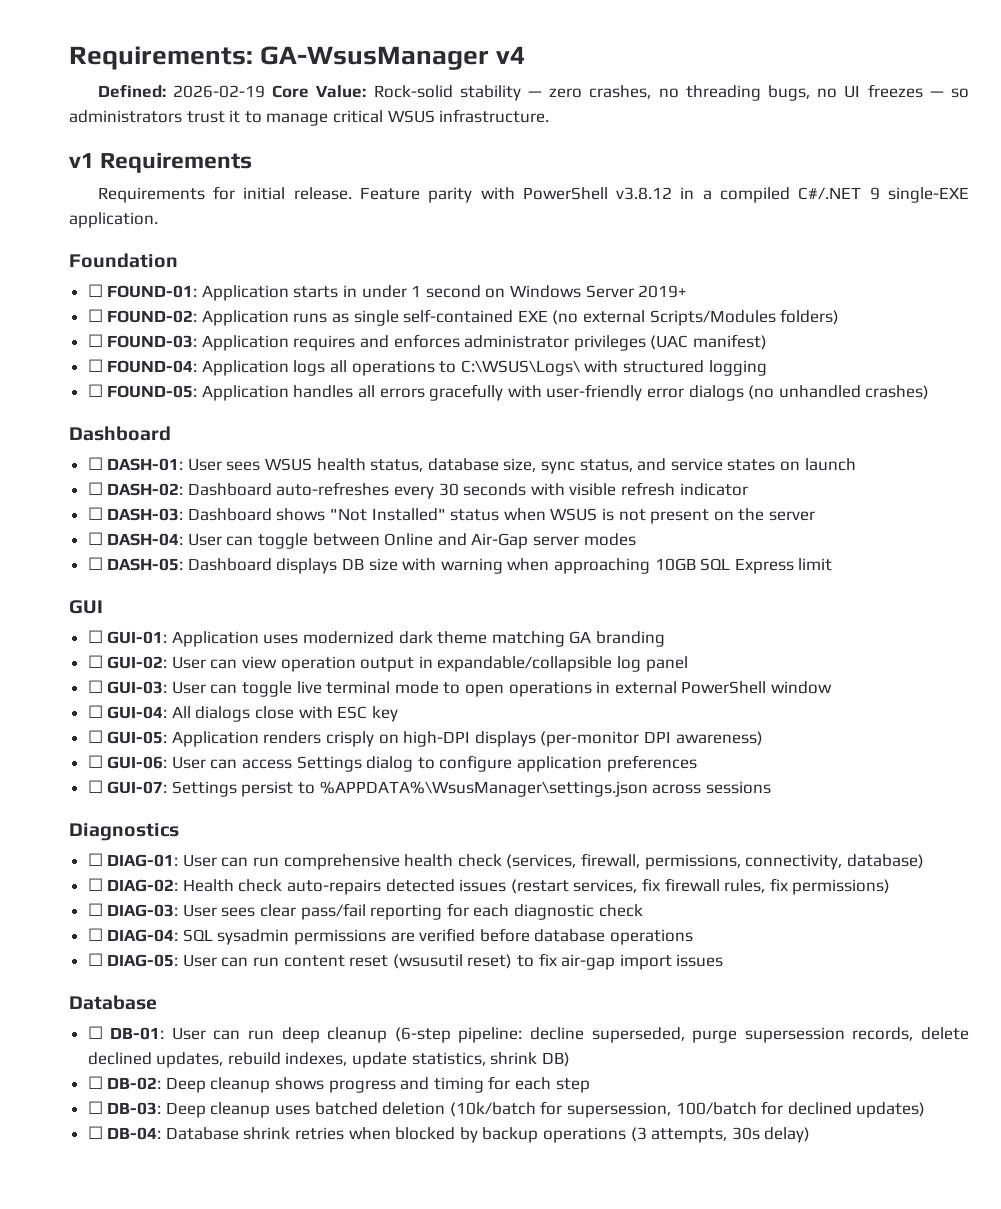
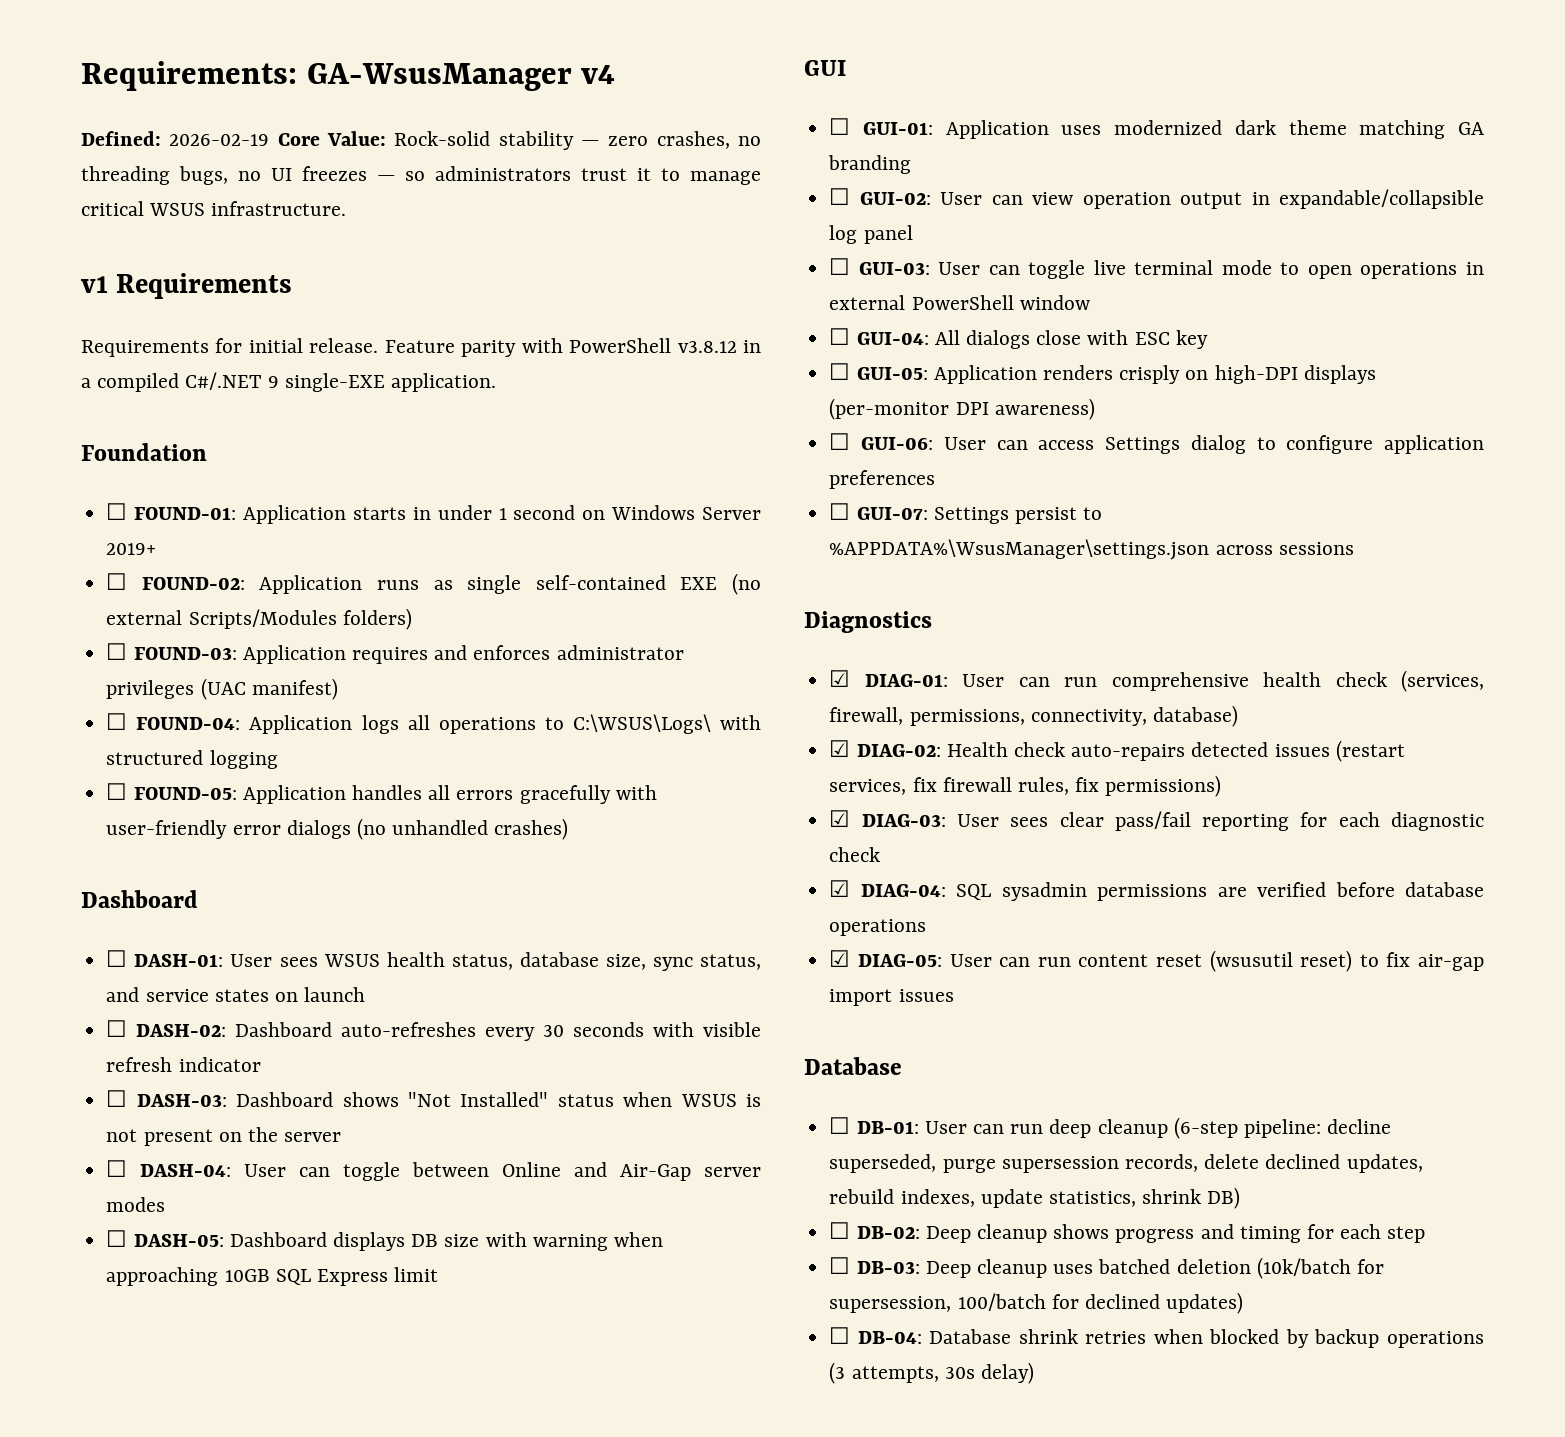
- ☐ DIAG-01: User can run comprehensive health check (services, firewall, permissions, connectivity, database)
+ ☑ DIAG-01: User can run comprehensive health check (services, firewall, permissions, connectivity, database)
- ☐ DIAG-02: Health check auto-repairs detected issues (restart services, fix firewall rules, fix permissions)
+ ☑ DIAG-02: Health check auto-repairs detected issues (restart services, fix firewall rules, fix permissions)
- ☐ DIAG-03: User sees clear pass/fail reporting for each diagnostic check
+ ☑ DIAG-03: User sees clear pass/fail reporting for each diagnostic check
- ☐ DIAG-04: SQL sysadmin permissions are verified before database operations
+ ☑ DIAG-04: SQL sysadmin permissions are verified before database operations
- ☐ DIAG-05: User can run content reset (wsusutil reset) to fix air-gap import issues
+ ☑ DIAG-05: User can run content reset (wsusutil reset) to fix air-gap import issues

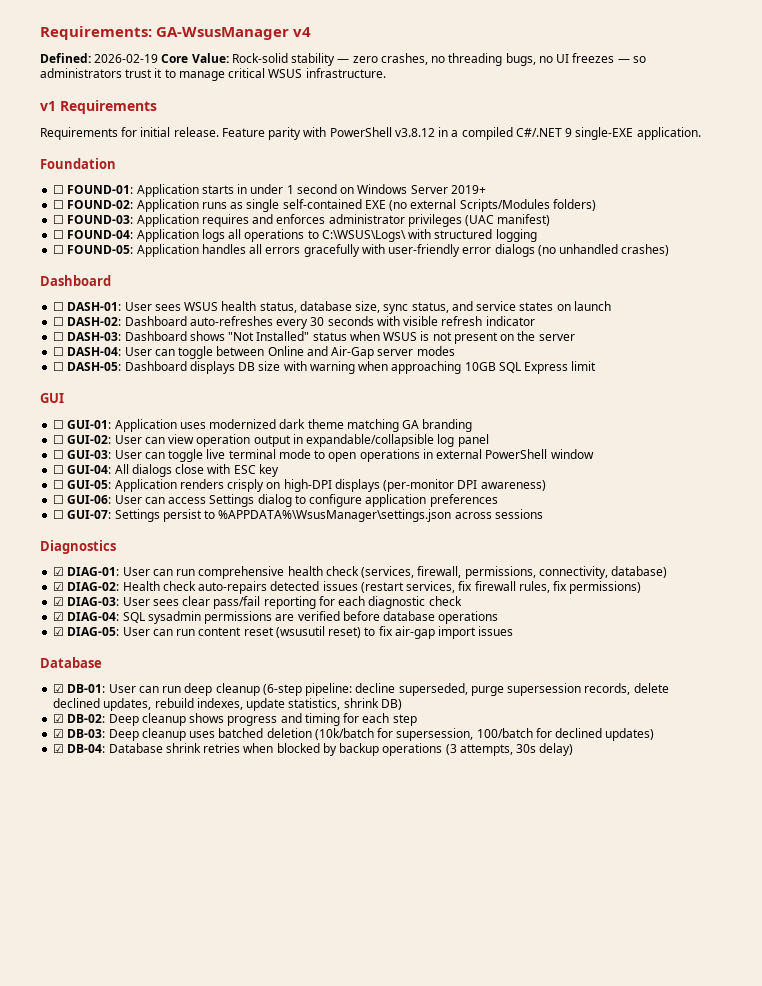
- ☐ DB-01: User can run deep cleanup (6-step pipeline: decline superseded, purge supersession records, delete declined updates, rebuild indexes, update statistics, shrink DB)
+ ☑ DB-01: User can run deep cleanup (6-step pipeline: decline superseded, purge supersession records, delete declined updates, rebuild indexes, update statistics, shrink DB)
- ☐ DB-02: Deep cleanup shows progress and timing for each step
+ ☑ DB-02: Deep cleanup shows progress and timing for each step
- ☐ DB-03: Deep cleanup uses batched deletion (10k/batch for supersession, 100/batch for declined updates)
+ ☑ DB-03: Deep cleanup uses batched deletion (10k/batch for supersession, 100/batch for declined updates)
- ☐ DB-04: Database shrink retries when blocked by backup operations (3 attempts, 30s delay)
+ ☑ DB-04: Database shrink retries when blocked by backup operations (3 attempts, 30s delay)

